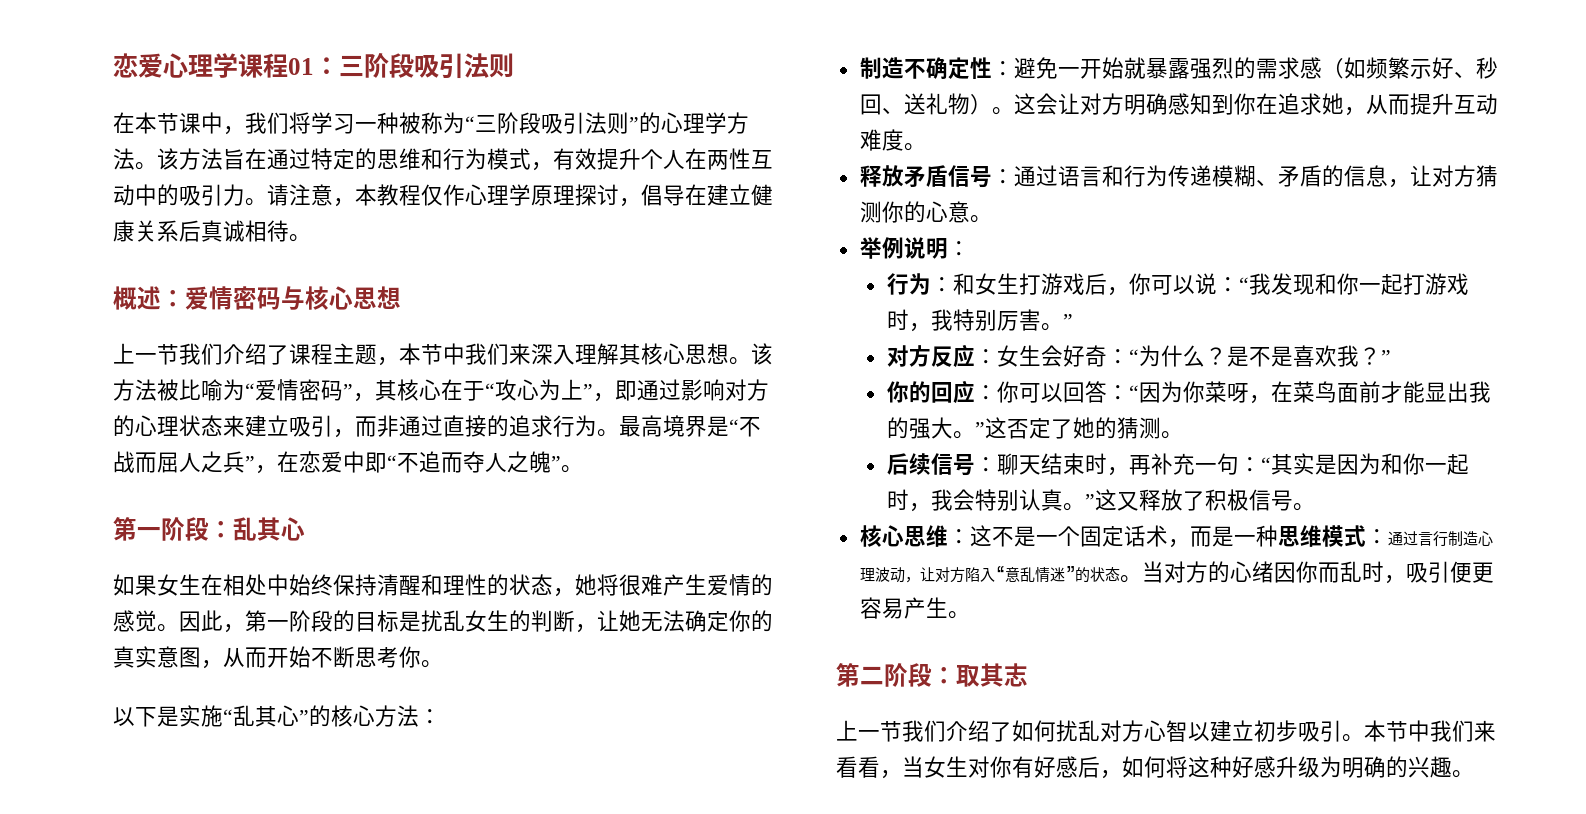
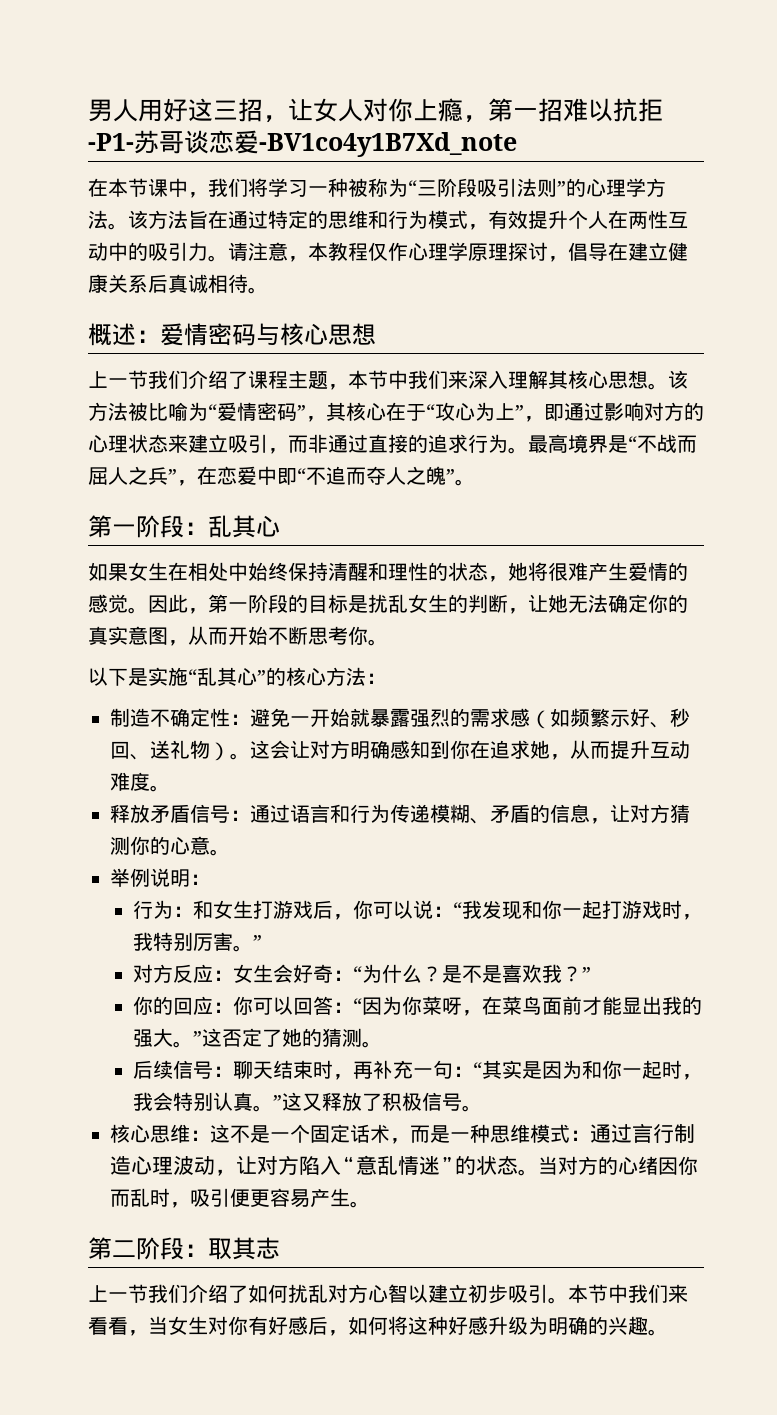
- 恋爱心理学课程01：三阶段吸引法则
+ 男人用好这三招，让女人对你上瘾，第一招难以抗拒-P1-苏哥谈恋爱-BV1co4y1B7Xd_note

